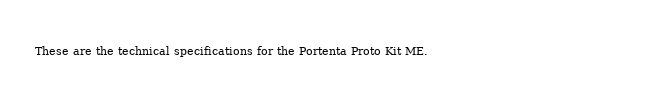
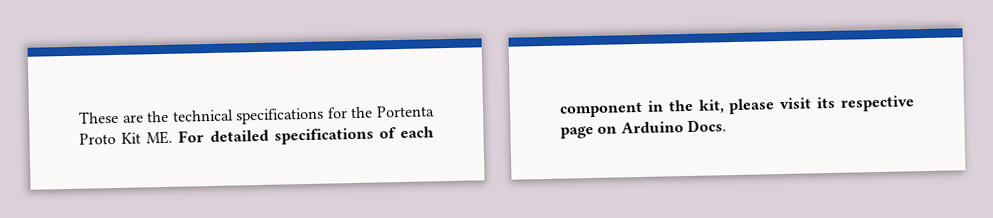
- These are the technical specifications for the Portenta Proto Kit ME.
+ These are the technical specifications for the Portenta Proto Kit ME. For detailed specifications of each component in the kit, please visit its respective page on Arduino Docs.

